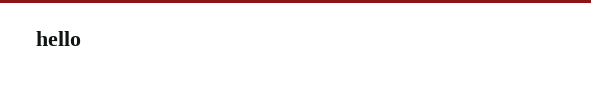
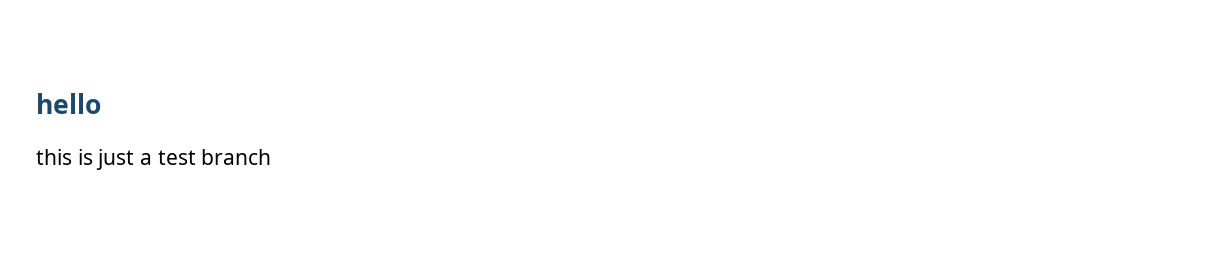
+ this is just a test branch

